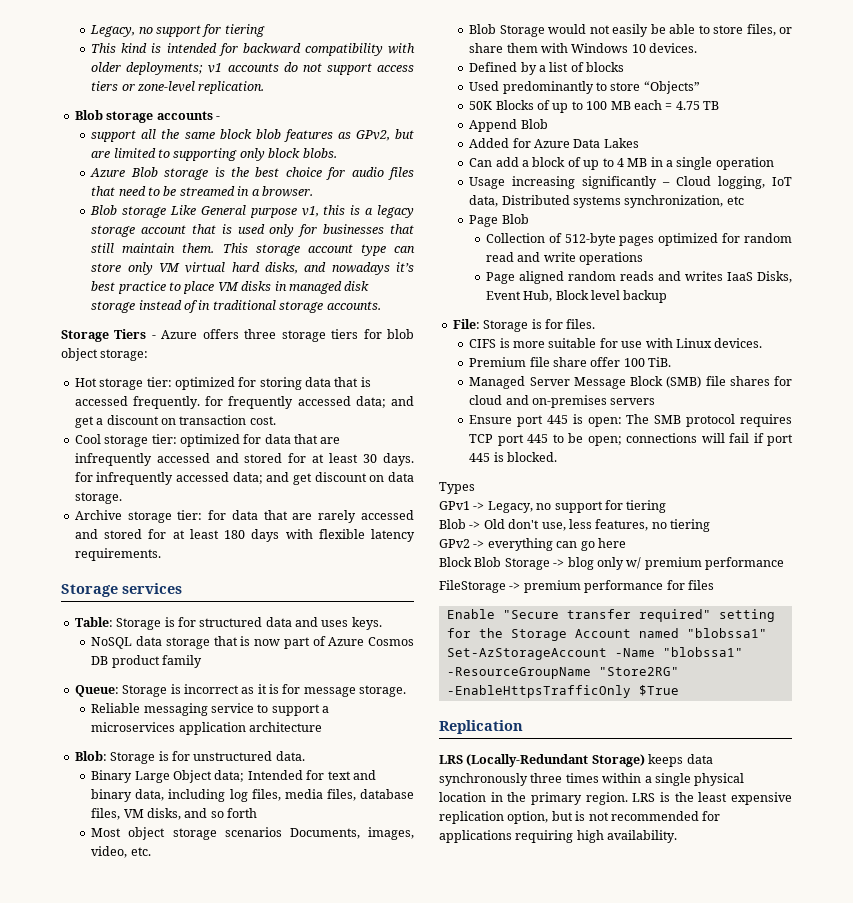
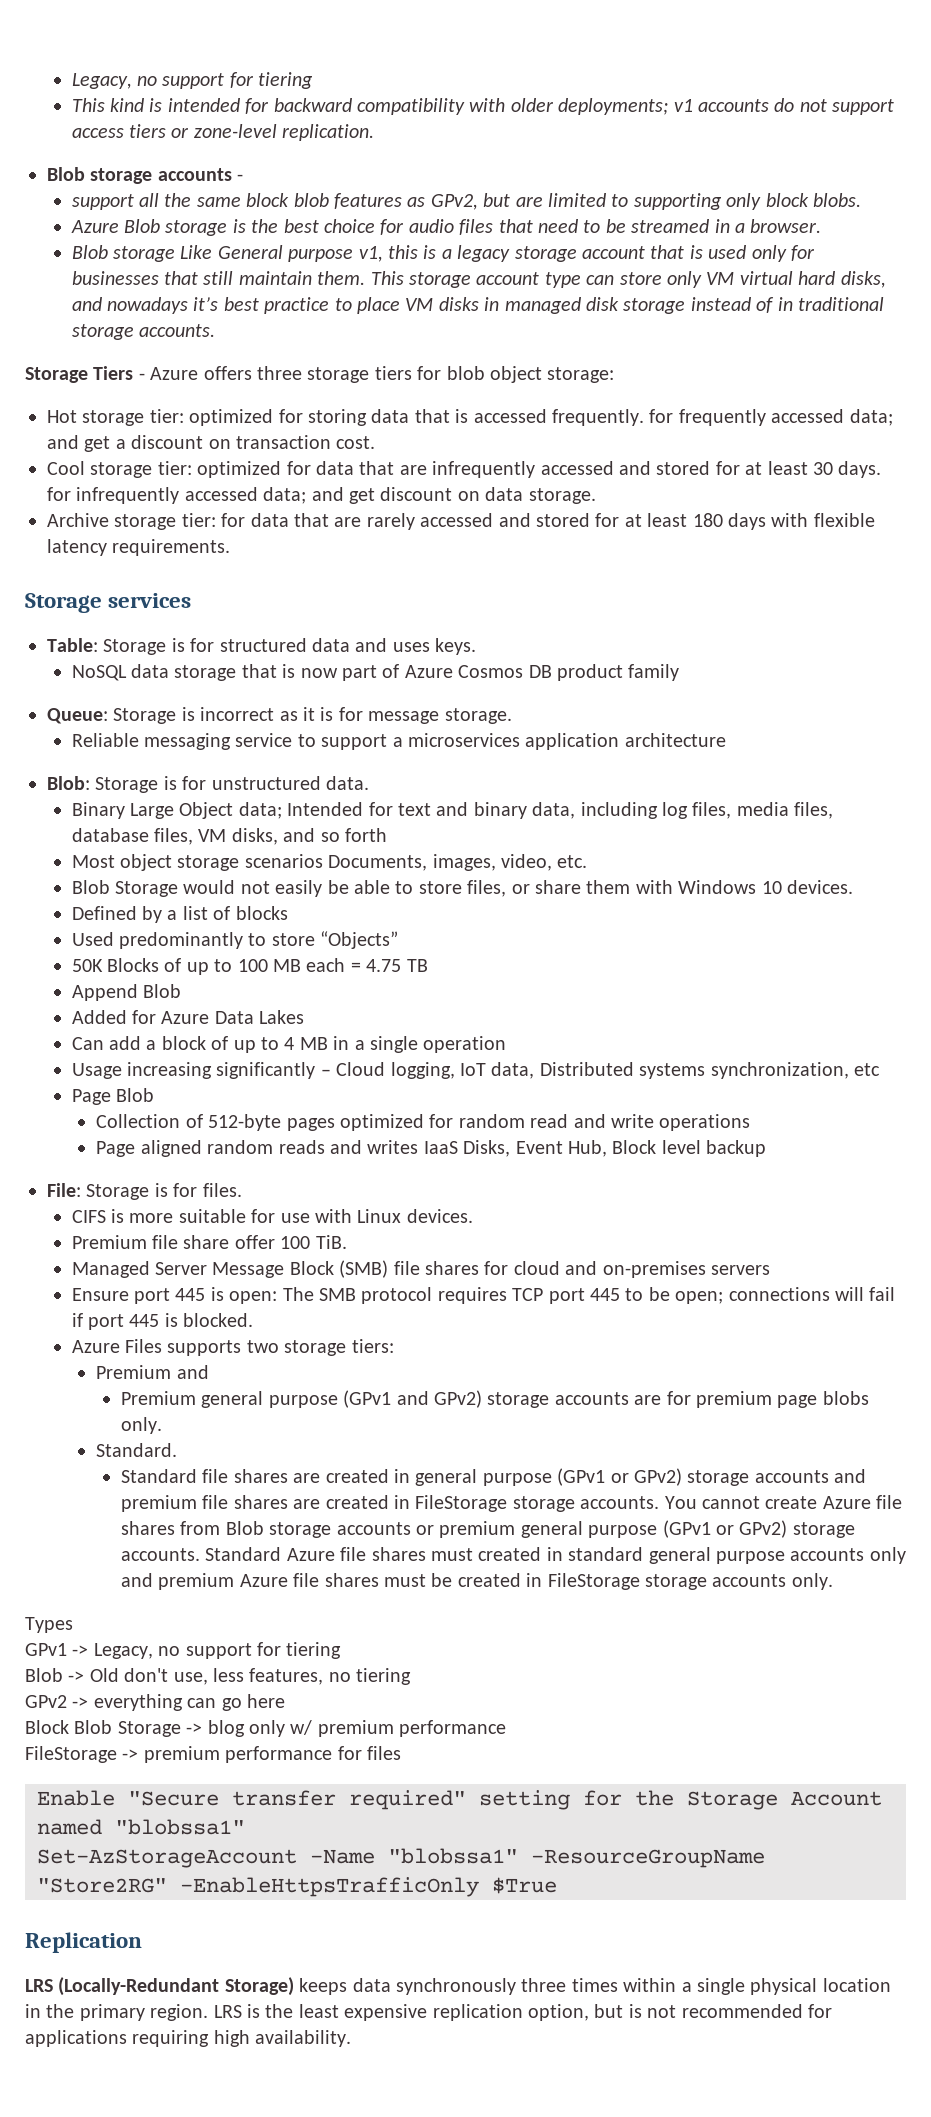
+ Azure Files supports two storage tiers:
+ Premium and
+ Premium general purpose (GPv1 and GPv2) storage accounts are for premium page blobs only.
+ Standard.
+ Standard file shares are created in general purpose (GPv1 or GPv2) storage accounts and premium file shares are created in FileStorage storage accounts. You cannot create Azure file shares from Blob storage accounts or premium general purpose (GPv1 or GPv2) storage accounts. Standard Azure file shares must created in standard general purpose accounts only and premium Azure file shares must be created in FileStorage storage accounts only.

